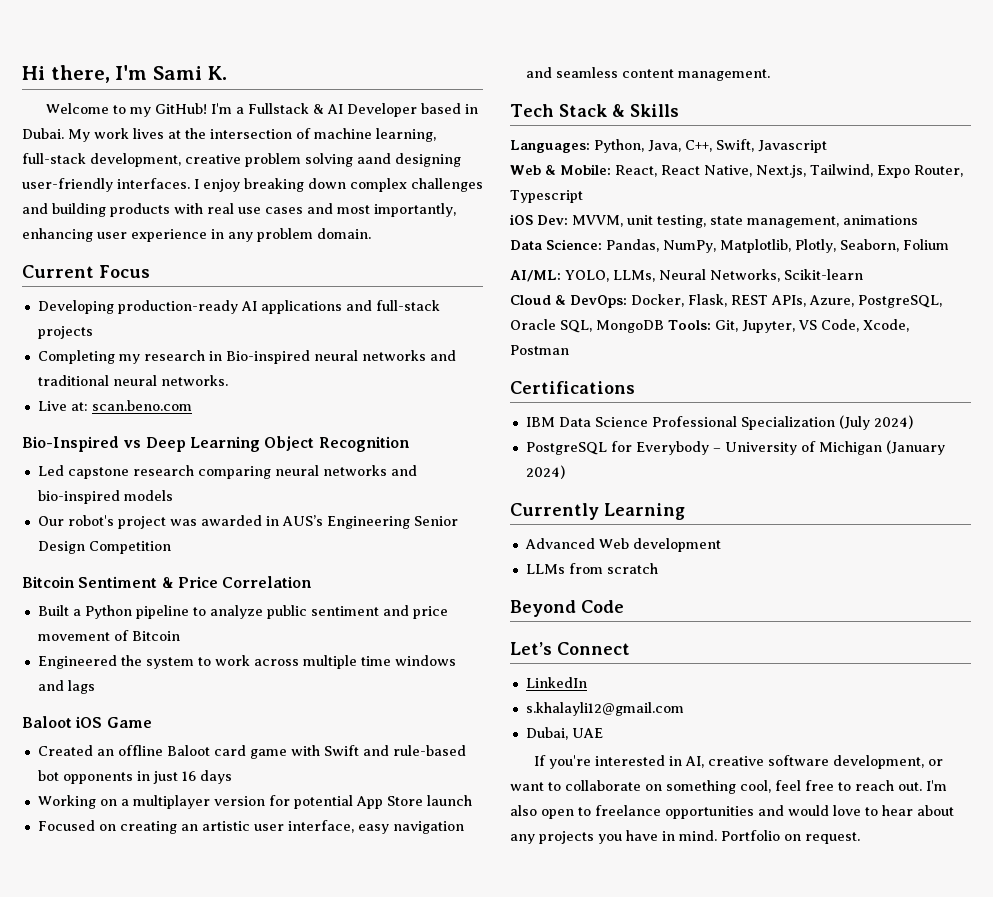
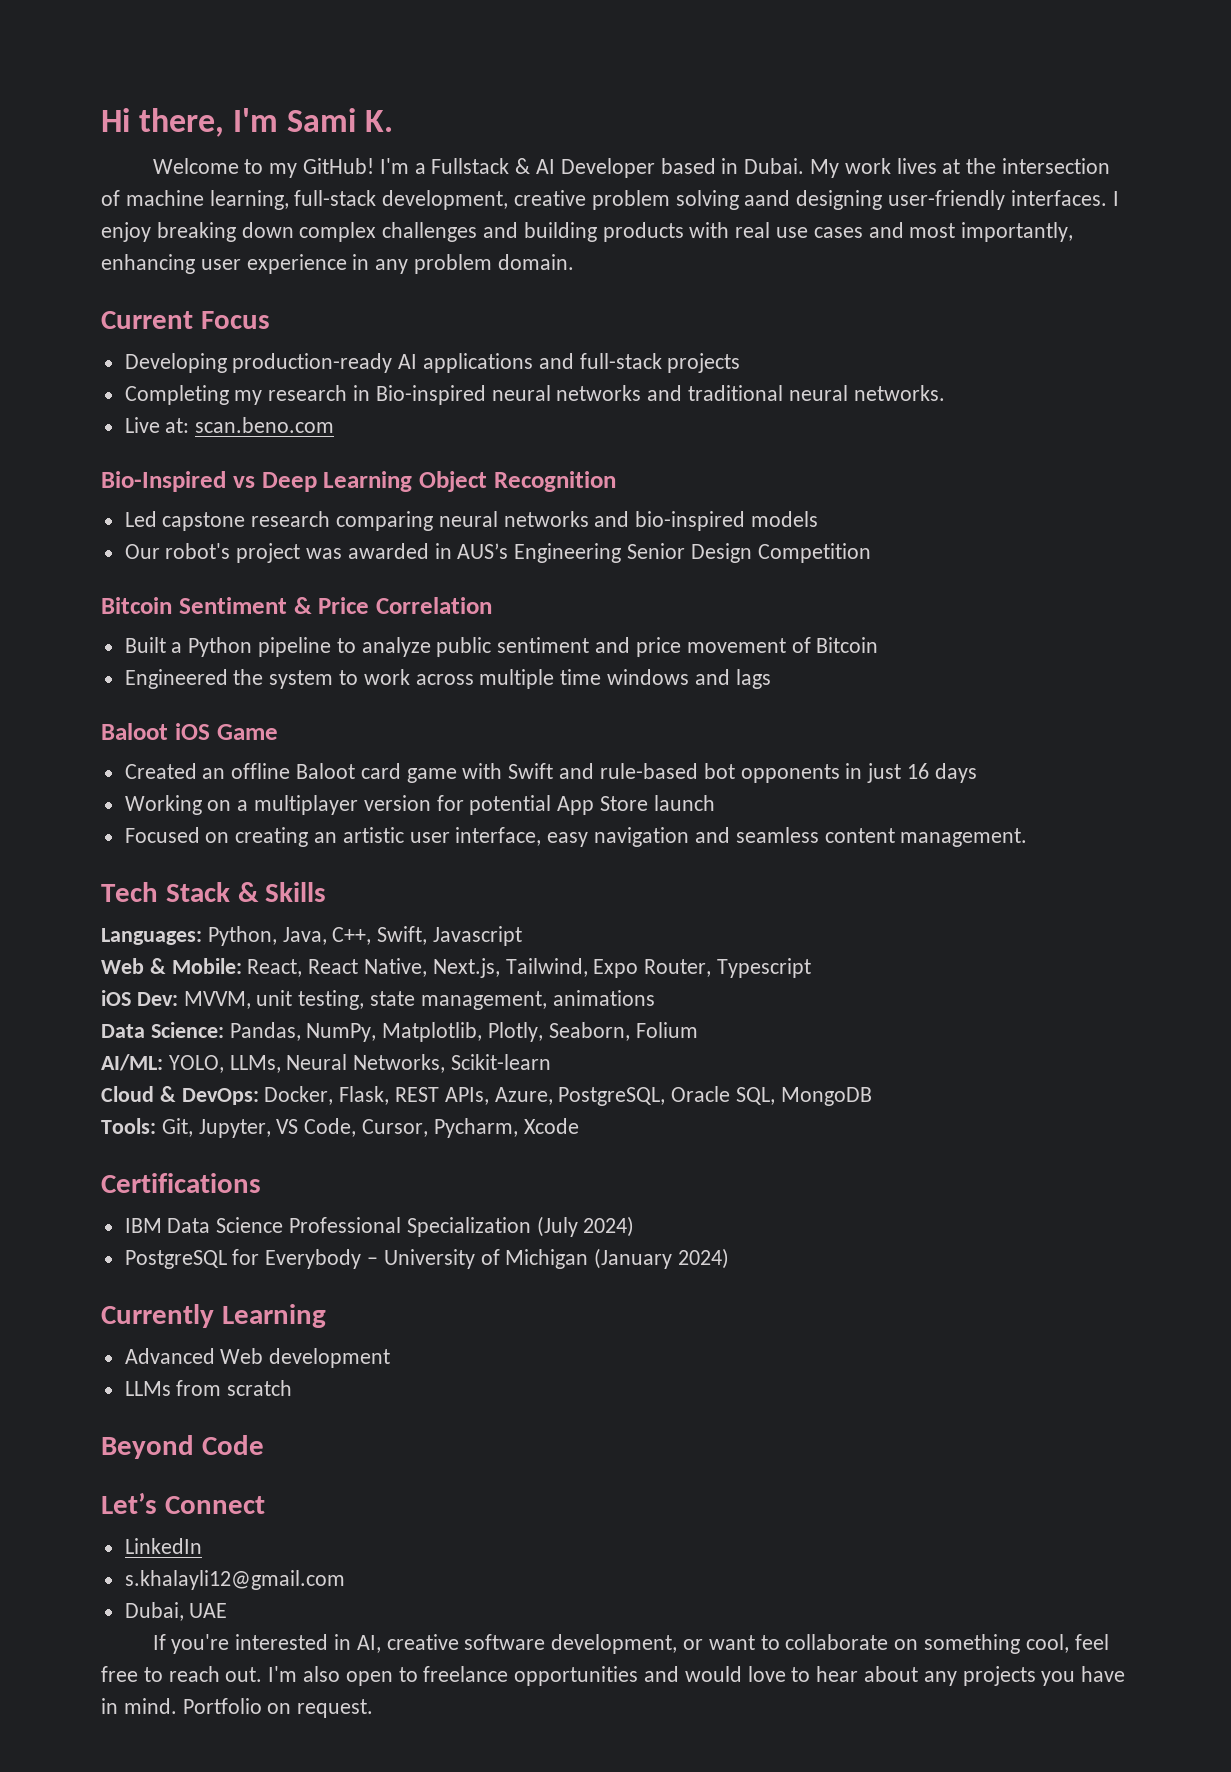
- Cloud & DevOps: Docker, Flask, REST APIs, Azure, PostgreSQL, Oracle SQL, MongoDB Tools: Git, Jupyter, VS Code, Xcode, Postman
+ Cloud & DevOps: Docker, Flask, REST APIs, Azure, PostgreSQL, Oracle SQL, MongoDB
+ Tools: Git, Jupyter, VS Code, Cursor, Pycharm, Xcode

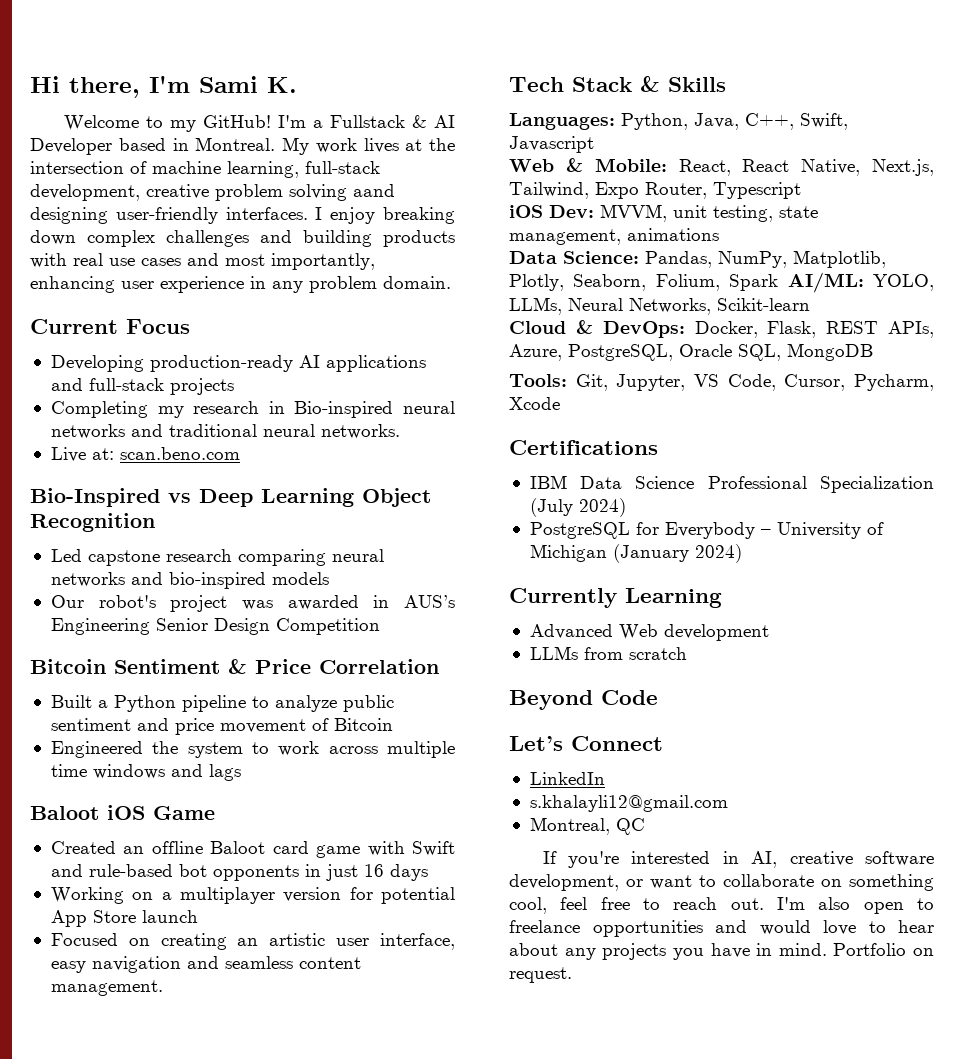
- I'm a Fullstack & AI Developer based in Dubai.
+ I'm a Fullstack & AI Developer based in Montreal.
- Data Science: Pandas, NumPy, Matplotlib, Plotly, Seaborn, Folium
- AI/ML: YOLO, LLMs, Neural Networks, Scikit-learn
+ Data Science: Pandas, NumPy, Matplotlib, Plotly, Seaborn, Folium, Spark AI/ML: YOLO, LLMs, Neural Networks, Scikit-learn
- Dubai, UAE
+ Montreal, QC

